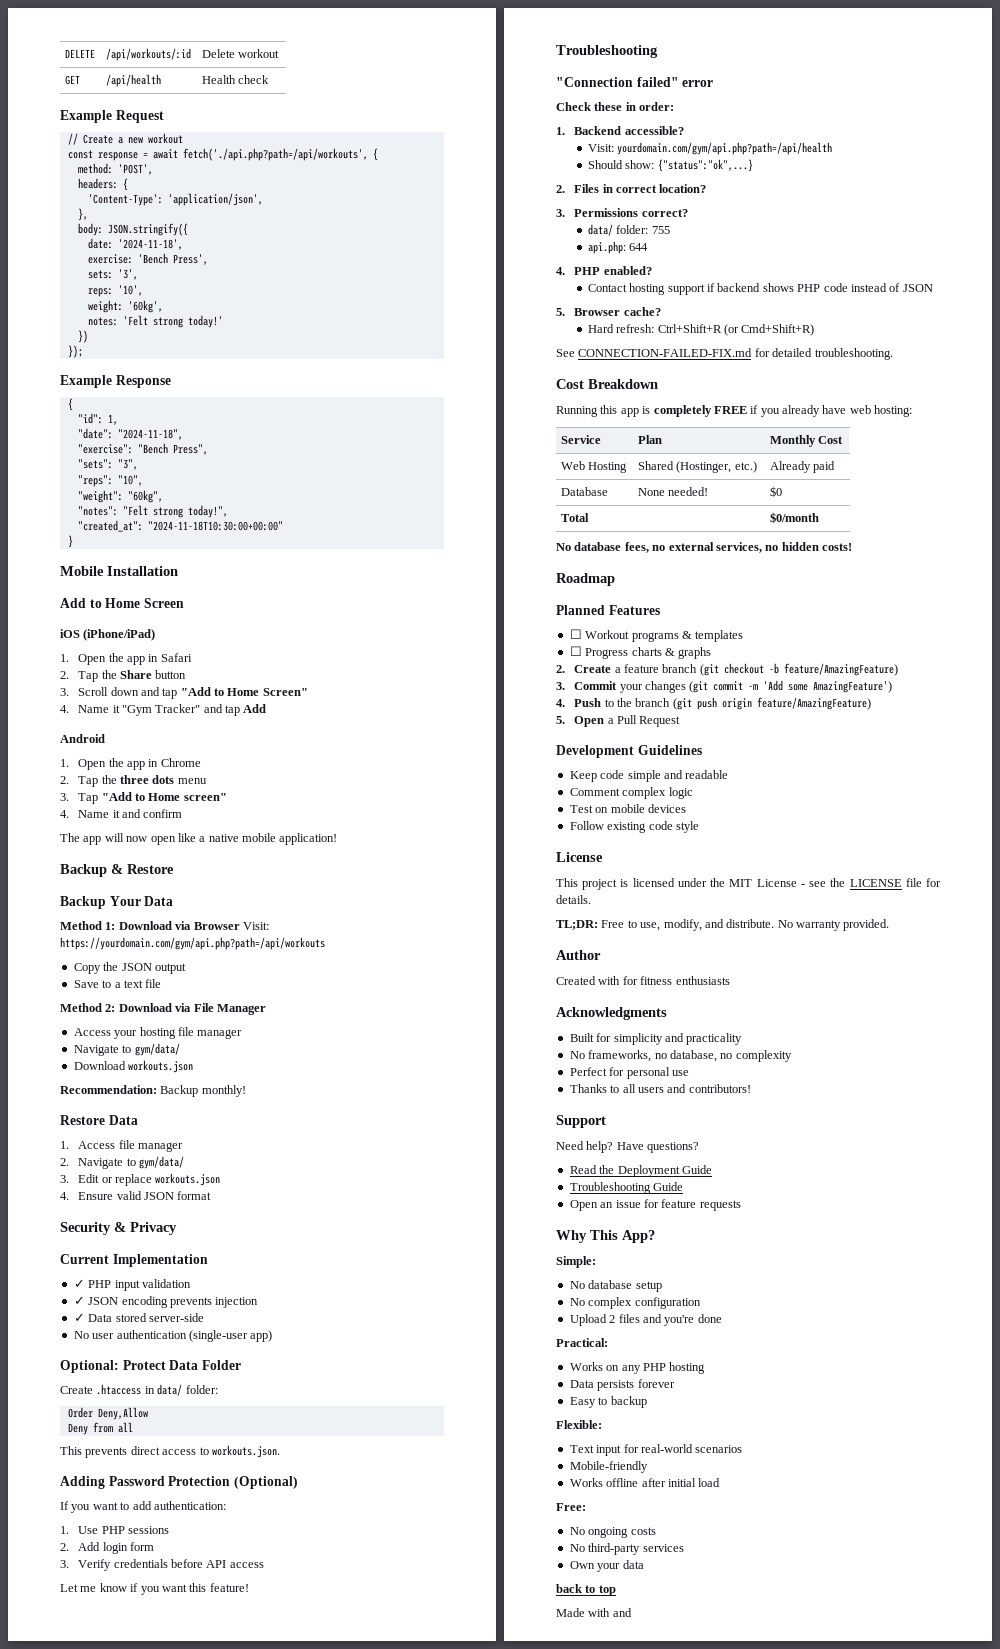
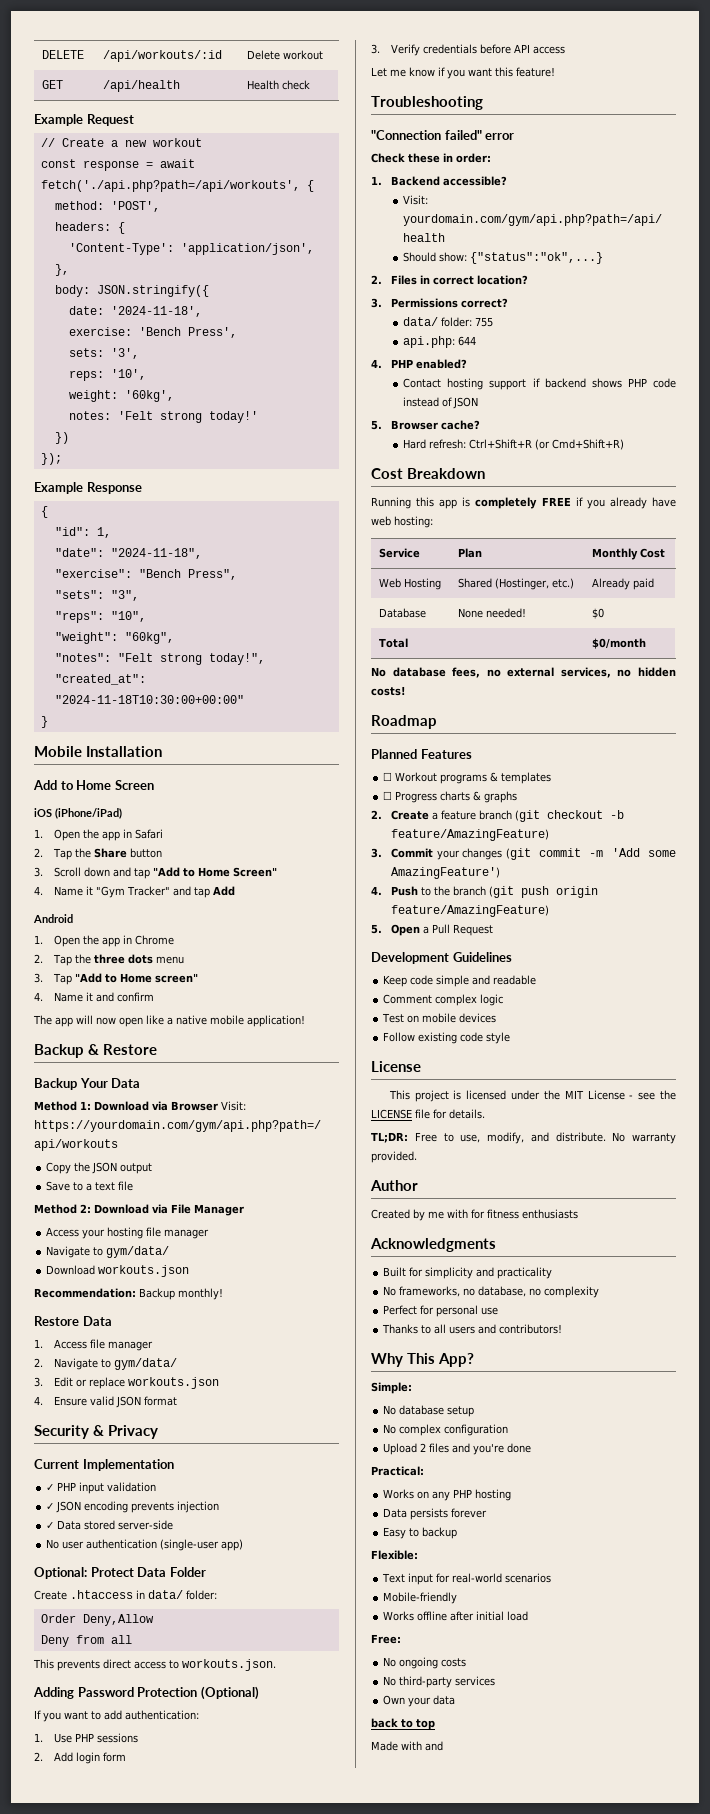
- See CONNECTION-FAILED-FIX.md for detailed troubleshooting.
- Created with for fitness enthusiasts
+ Created by me with for fitness enthusiasts
- Support
- Need help? Have questions?
- Read the Deployment Guide
- Troubleshooting Guide
- Open an issue for feature requests

